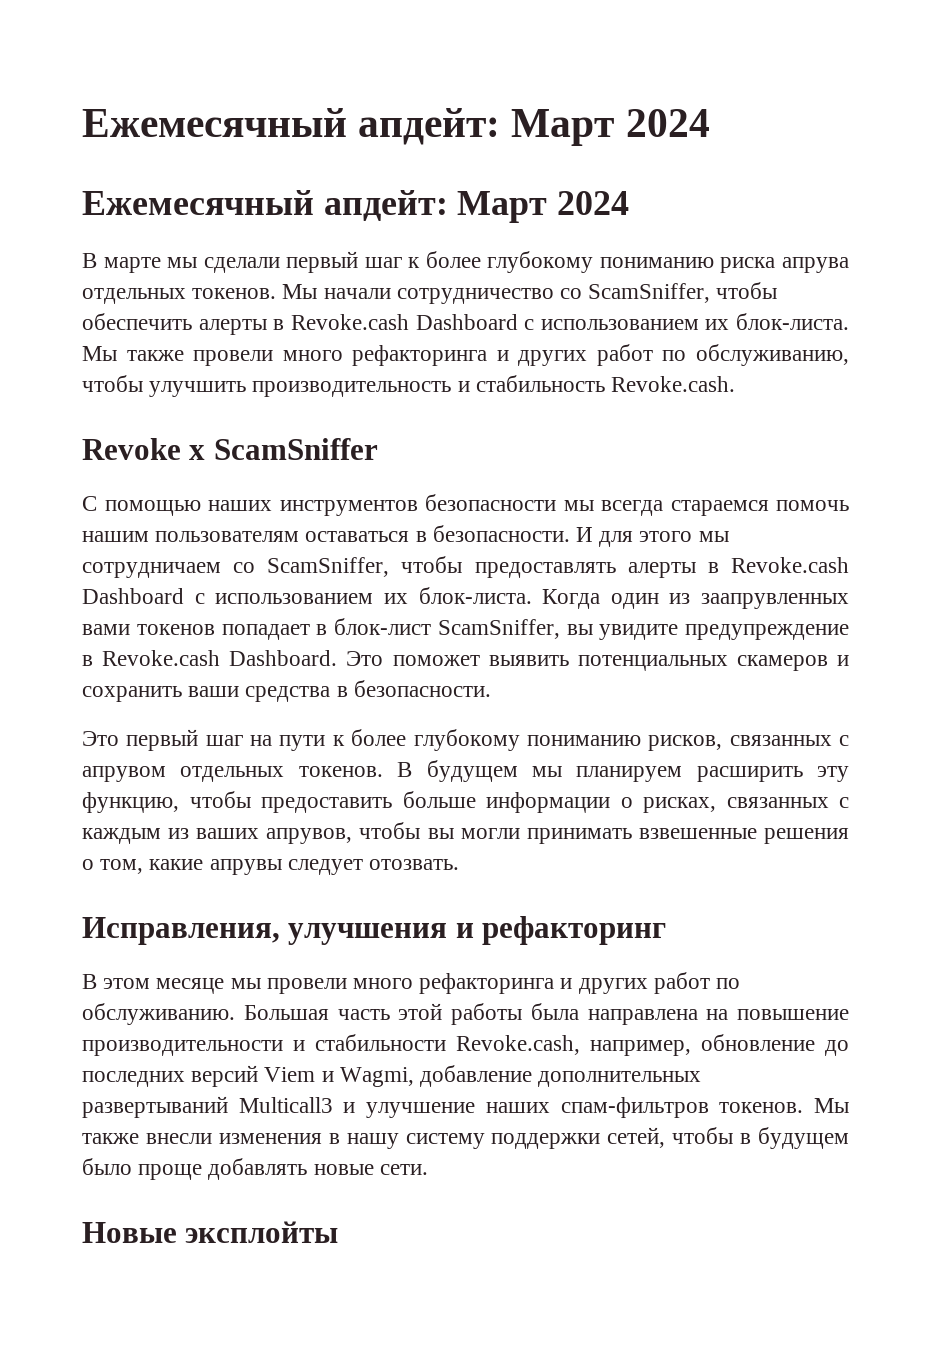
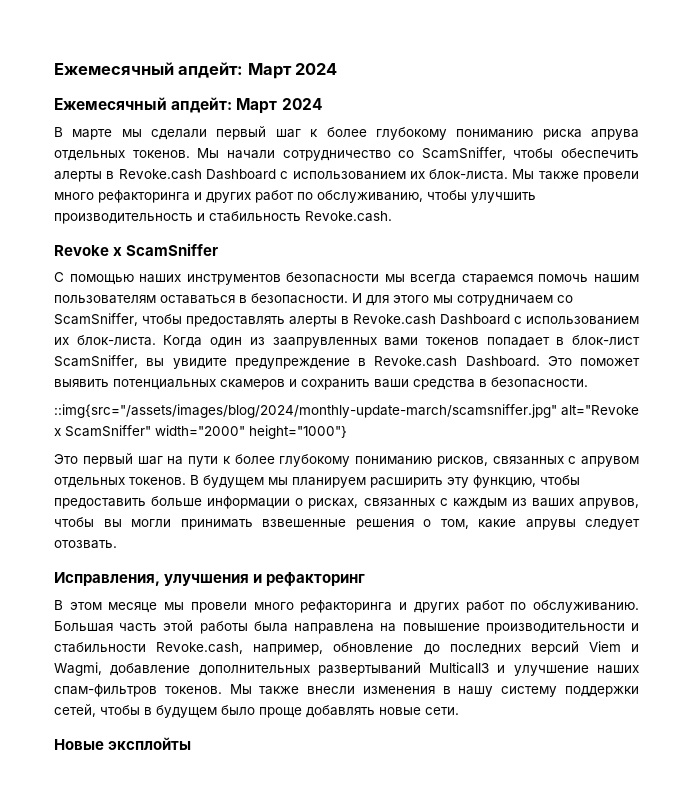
+ ::img{src="/assets/images/blog/2024/monthly-update-march/scamsniffer.jpg" alt="Revoke x ScamSniffer" width="2000" height="1000"}

